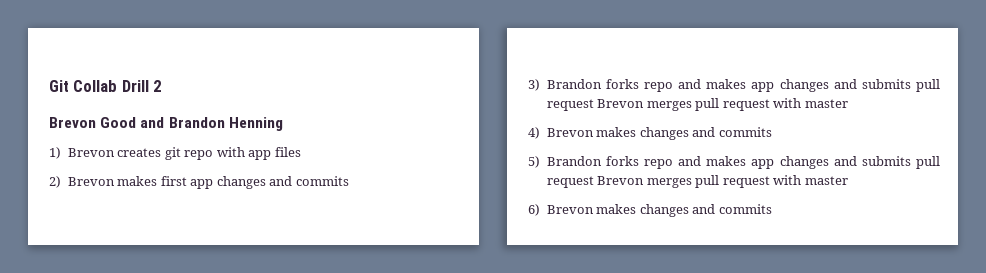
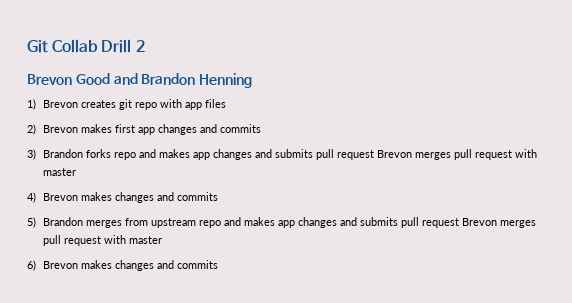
- 5) Brandon forks repo and makes app changes and submits pull request Brevon merges pull request with master
+ 5) Brandon merges from upstream repo and makes app changes and submits pull request Brevon merges pull request with master

